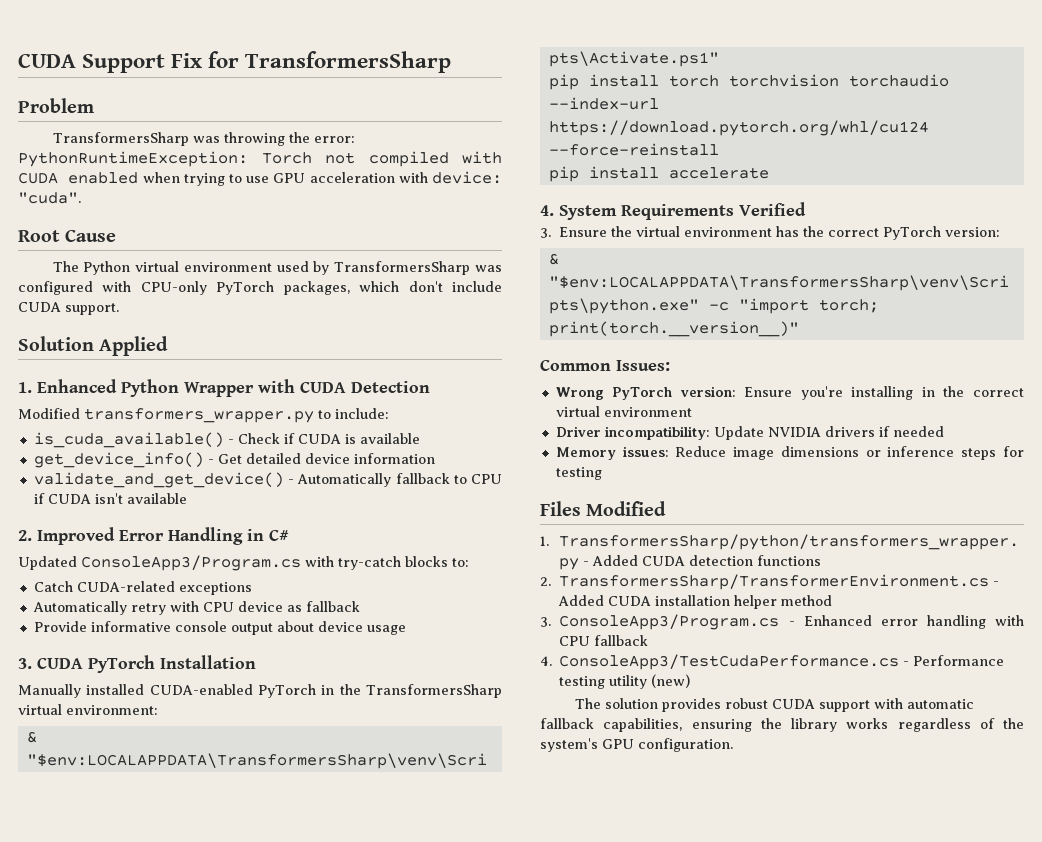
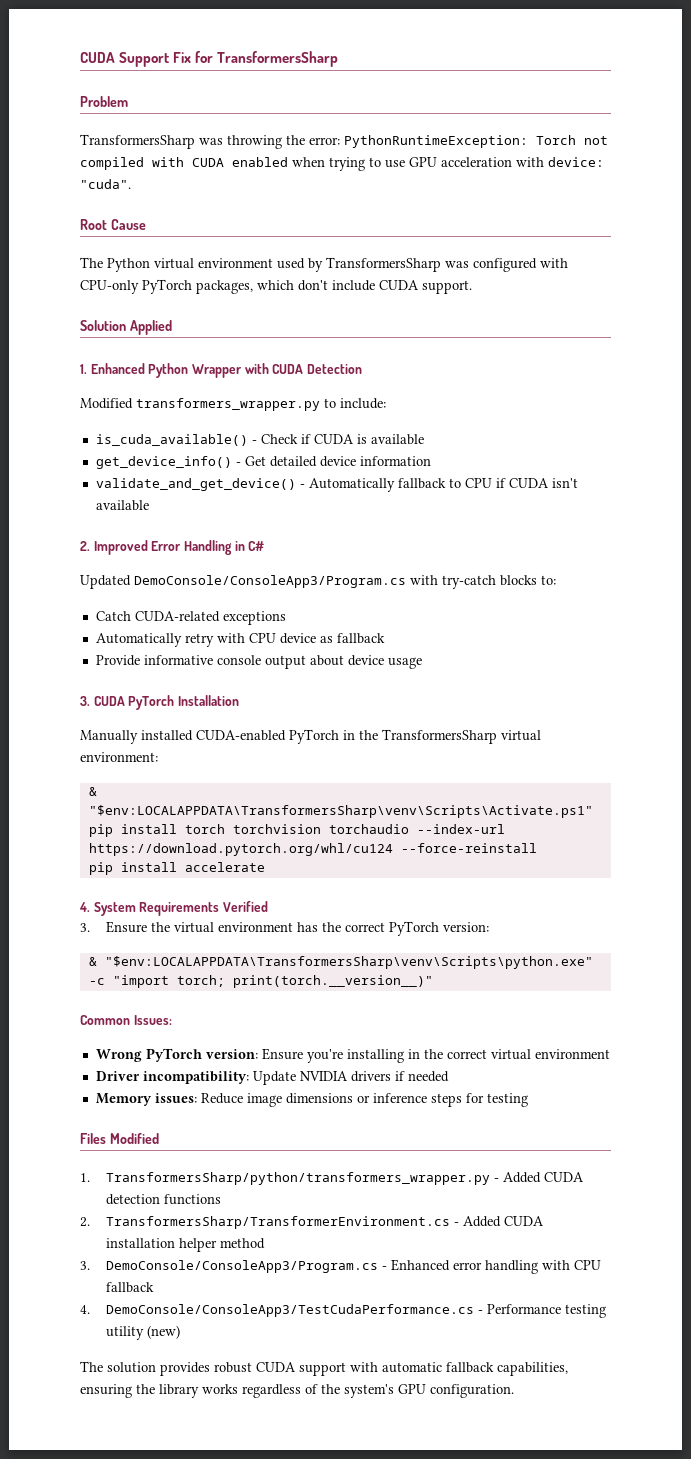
- Updated ConsoleApp3/Program.cs with try-catch blocks to:
+ Updated DemoConsole/ConsoleApp3/Program.cs with try-catch blocks to:
- 3. ConsoleApp3/Program.cs - Enhanced error handling with CPU fallback
+ 3. DemoConsole/ConsoleApp3/Program.cs - Enhanced error handling with CPU fallback
- 4. ConsoleApp3/TestCudaPerformance.cs - Performance testing utility (new)
+ 4. DemoConsole/ConsoleApp3/TestCudaPerformance.cs - Performance testing utility (new)

